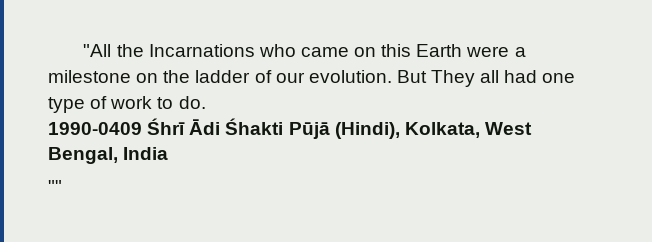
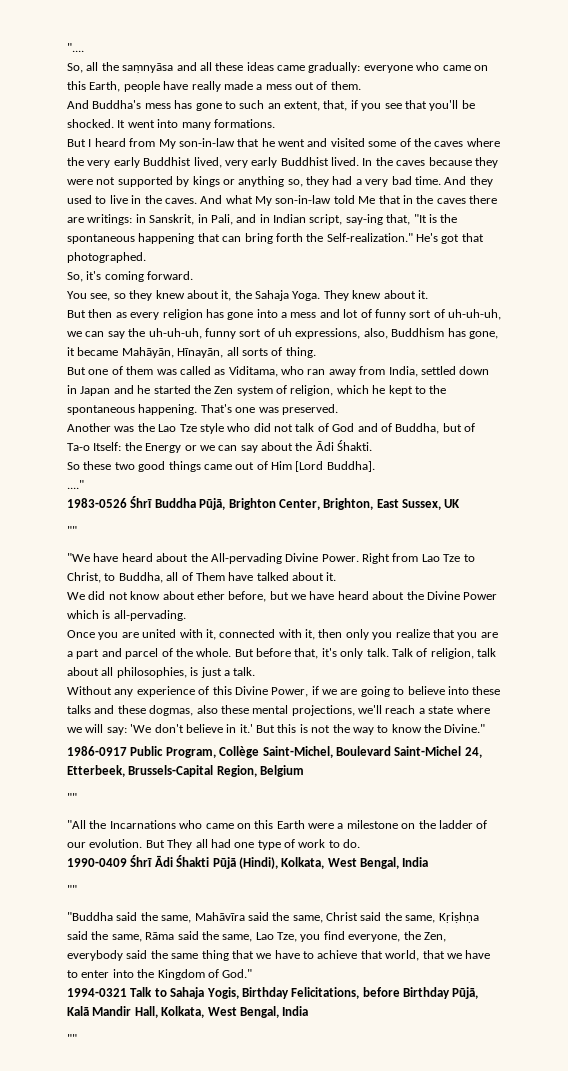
+ "....
+ So, all the saṃnyāsa and all these ideas came gradually: everyone who came on this Earth, people have really made a mess out of them.
+ And Buddha's mess has gone to such an extent, that, if you see that you'll be shocked. It went into many formations.
+ But I heard from My son-in-law that he went and visited some of the caves where the very early Buddhist lived, very early Buddhist lived. In the caves because they were not supported by kings or anything so, they had a very bad time. And they used to live in the caves. And what My son-in-law told Me that in the caves there are writings: in Sanskrit, in Pali, and in Indian script, say-ing that, "It is the spontaneous happening that can bring forth the Self-realization." He's got that photographed.
+ So, it's coming forward.
+ You see, so they knew about it, the Sahaja Yoga. They knew about it.
+ But then as every religion has gone into a mess and lot of funny sort of uh-uh-uh, we can say the uh-uh-uh, funny sort of uh expressions, also, Buddhism has gone, it became Mahāyān, Hīnayān, all sorts of thing.
+ But one of them was called as Viditama, who ran away from India, settled down in Japan and he started the Zen system of religion, which he kept to the spontaneous happening. That's one was preserved.
+ Another was the Lao Tze style who did not talk of God and of Buddha, but of Ta-o Itself: the Energy or we can say about the Ādi Śhakti.
+ So these two good things came out of Him [Lord Buddha].
+ ...."
+ 1983-0526 Śhrī Buddha Pūjā, Brighton Center, Brighton, East Sussex, UK
+ ""
+ "We have heard about the All-pervading Divine Power. Right from Lao Tze to Christ, to Buddha, all of Them have talked about it.
+ We did not know about ether before, but we have heard about the Divine Power which is all-pervading.
+ Once you are united with it, connected with it, then only you realize that you are a part and parcel of the whole. But before that, it's only talk. Talk of religion, talk about all philosophies, is just a talk.
+ Without any experience of this Divine Power, if we are going to believe into these talks and these dogmas, also these mental projections, we'll reach a state where we will say: 'We don't believe in it.' But this is not the way to know the Divine."
+ 1986-0917 Public Program, Collège Saint-Michel, Boulevard Saint-Michel 24, Etterbeek, Brussels-Capital Region, Belgium
+ ""
+ "Buddha said the same, Mahāvīra said the same, Christ said the same, Kṛiṣhṇa said the same, Rāma said the same, Lao Tze, you find everyone, the Zen, everybody said the same thing that we have to achieve that world, that we have to enter into the Kingdom of God."
+ 1994-0321 Talk to Sahaja Yogis, Birthday Felicitations, before Birthday Pūjā, Kalā Mandir Hall, Kolkata, West Bengal, India
+ ""

